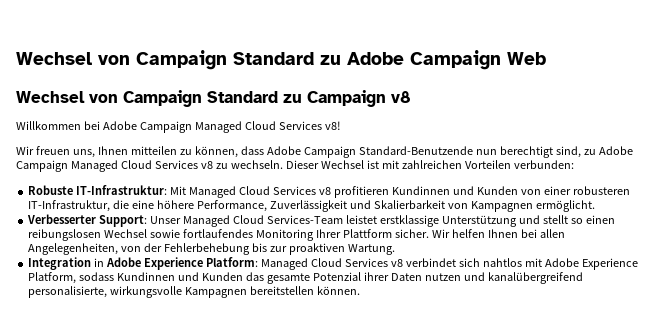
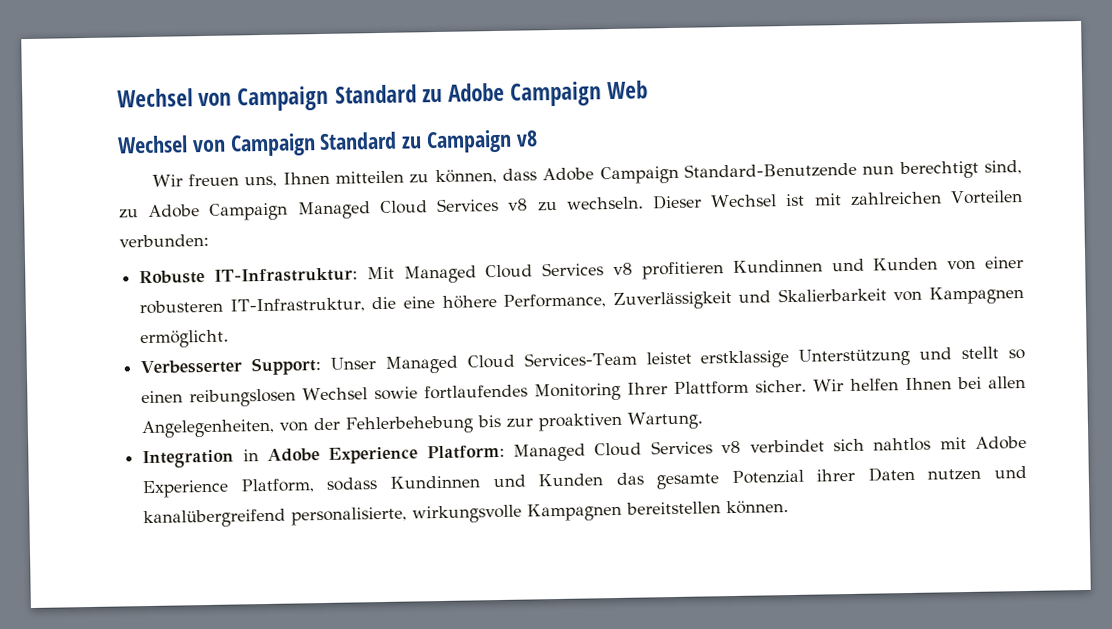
- Willkommen bei Adobe Campaign Managed Cloud Services v8!

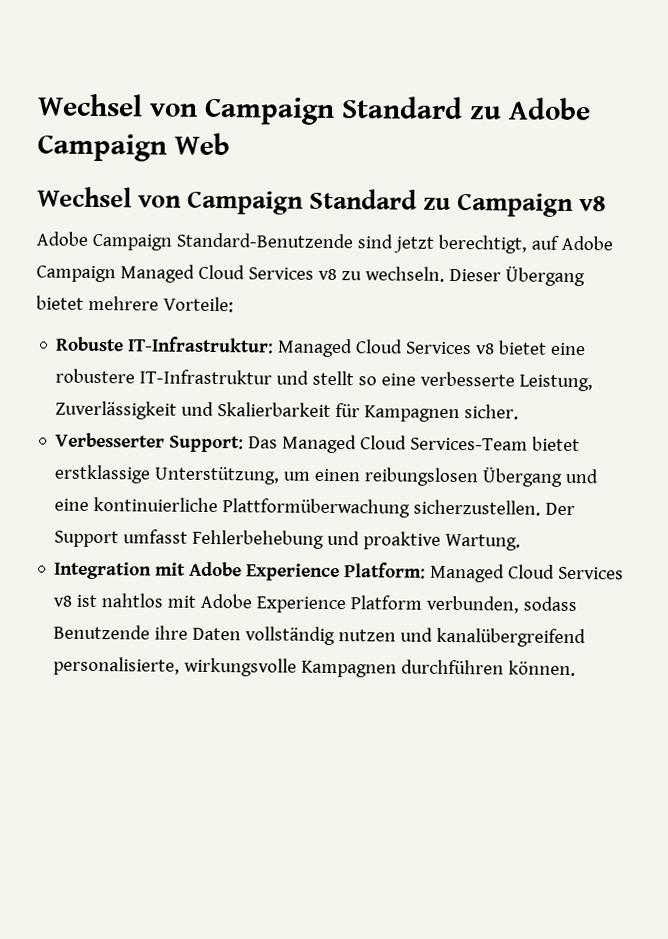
- Wir freuen uns, Ihnen mitteilen zu können, dass Adobe Campaign Standard-Benutzende nun berechtigt sind, zu Adobe Campaign Managed Cloud Services v8 zu wechseln.
+ Adobe Campaign Standard-Benutzende sind jetzt berechtigt, auf Adobe Campaign Managed Cloud Services v8 zu wechseln.
- Dieser Wechsel ist mit zahlreichen Vorteilen verbunden:
+ Dieser Übergang bietet mehrere Vorteile:
- Robuste IT-Infrastruktur: Mit Managed Cloud Services v8 profitieren Kundinnen und Kunden von einer robusteren IT-Infrastruktur, die eine höhere Performance, Zuverlässigkeit und Skalierbarkeit von Kampagnen ermöglicht.
+ Robuste IT-Infrastruktur: Managed Cloud Services v8 bietet eine robustere IT-Infrastruktur und stellt so eine verbesserte Leistung, Zuverlässigkeit und Skalierbarkeit für Kampagnen sicher.
- Verbesserter Support: Unser Managed Cloud Services-Team leistet erstklassige Unterstützung und stellt so einen reibungslosen Wechsel sowie fortlaufendes Monitoring Ihrer Plattform sicher. Wir helfen Ihnen bei allen Angelegenheiten, von der Fehlerbehebung bis zur proaktiven Wartung.
+ Verbesserter Support: Das Managed Cloud Services-Team bietet erstklassige Unterstützung, um einen reibungslosen Übergang und eine kontinuierliche Plattformüberwachung sicherzustellen. Der Support umfasst Fehlerbehebung und proaktive Wartung.
- Integration in Adobe Experience Platform: Managed Cloud Services v8 verbindet sich nahtlos mit Adobe Experience Platform, sodass Kundinnen und Kunden das gesamte Potenzial ihrer Daten nutzen und kanalübergreifend personalisierte, wirkungsvolle Kampagnen bereitstellen können.
+ Integration mit Adobe Experience Platform: Managed Cloud Services v8 ist nahtlos mit Adobe Experience Platform verbunden, sodass Benutzende ihre Daten vollständig nutzen und kanalübergreifend personalisierte, wirkungsvolle Kampagnen durchführen können.

